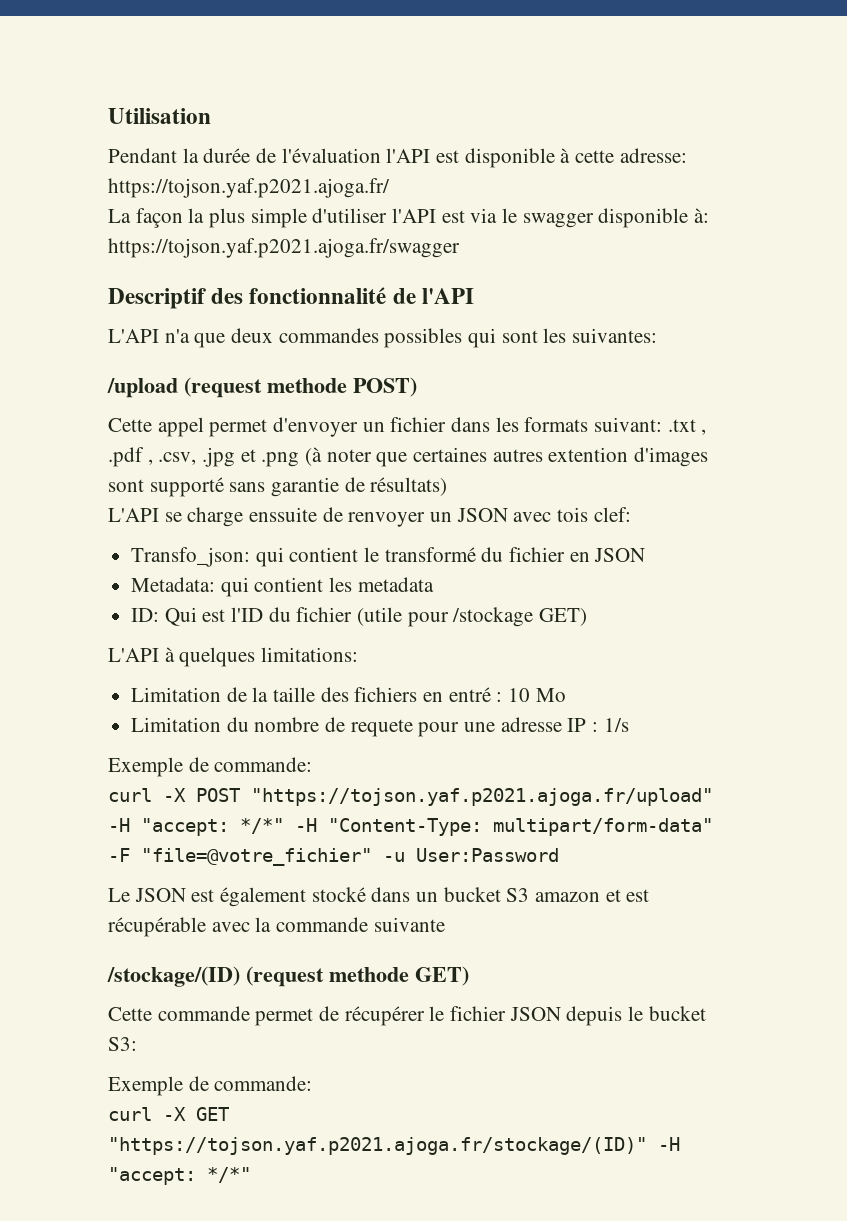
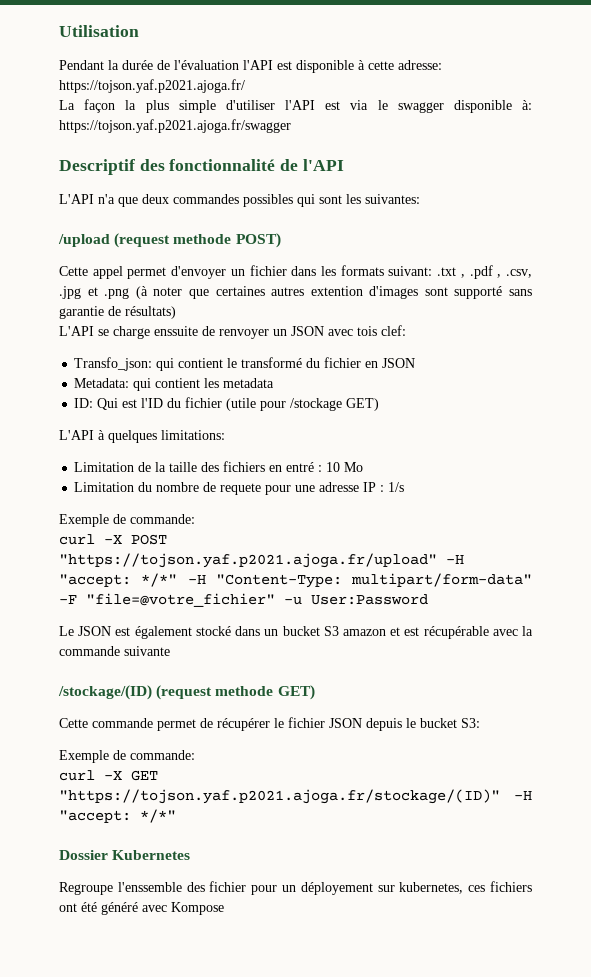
+ Dossier Kubernetes
+ Regroupe l'enssemble des fichier pour un déployement sur kubernetes, ces fichiers ont été généré avec Kompose

